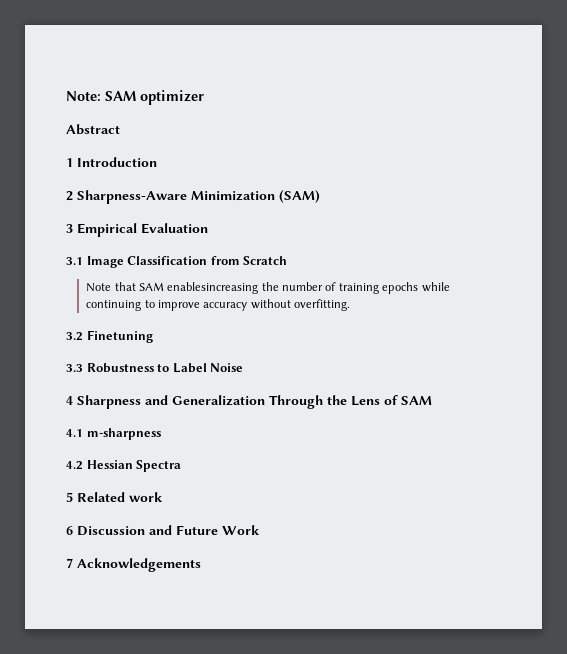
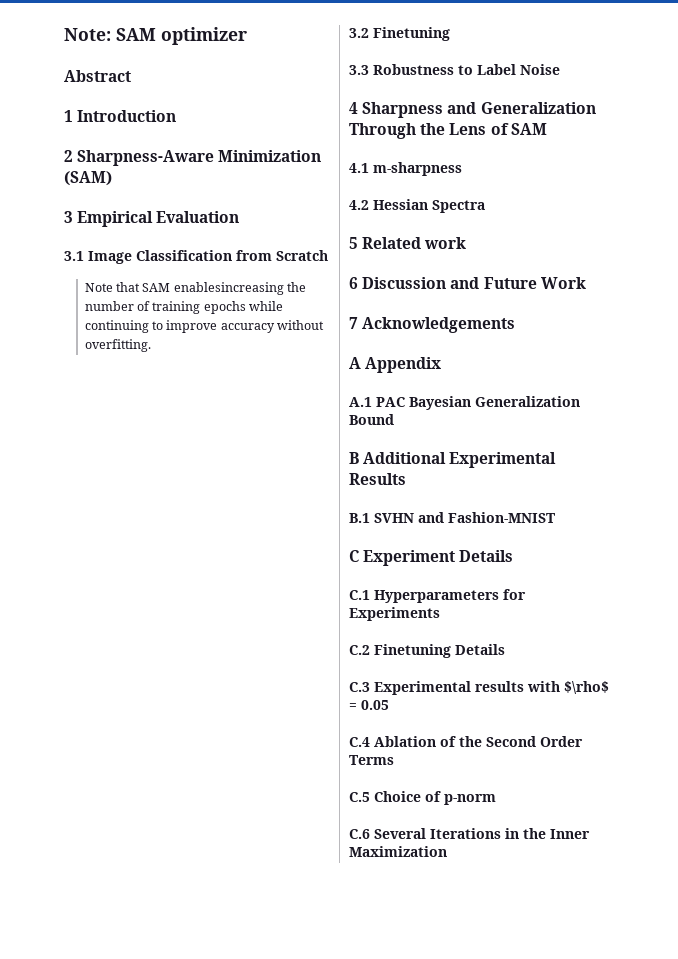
+ A Appendix
+ A.1 PAC Bayesian Generalization Bound
+ B Additional Experimental Results
+ B.1 SVHN and Fashion-MNIST
+ C Experiment Details
+ C.1 Hyperparameters for Experiments
+ C.2 Finetuning Details
+ C.3 Experimental results with $\rho$ = 0.05
+ C.4 Ablation of the Second Order Terms
+ C.5 Choice of p-norm
+ C.6 Several Iterations in the Inner Maximization

